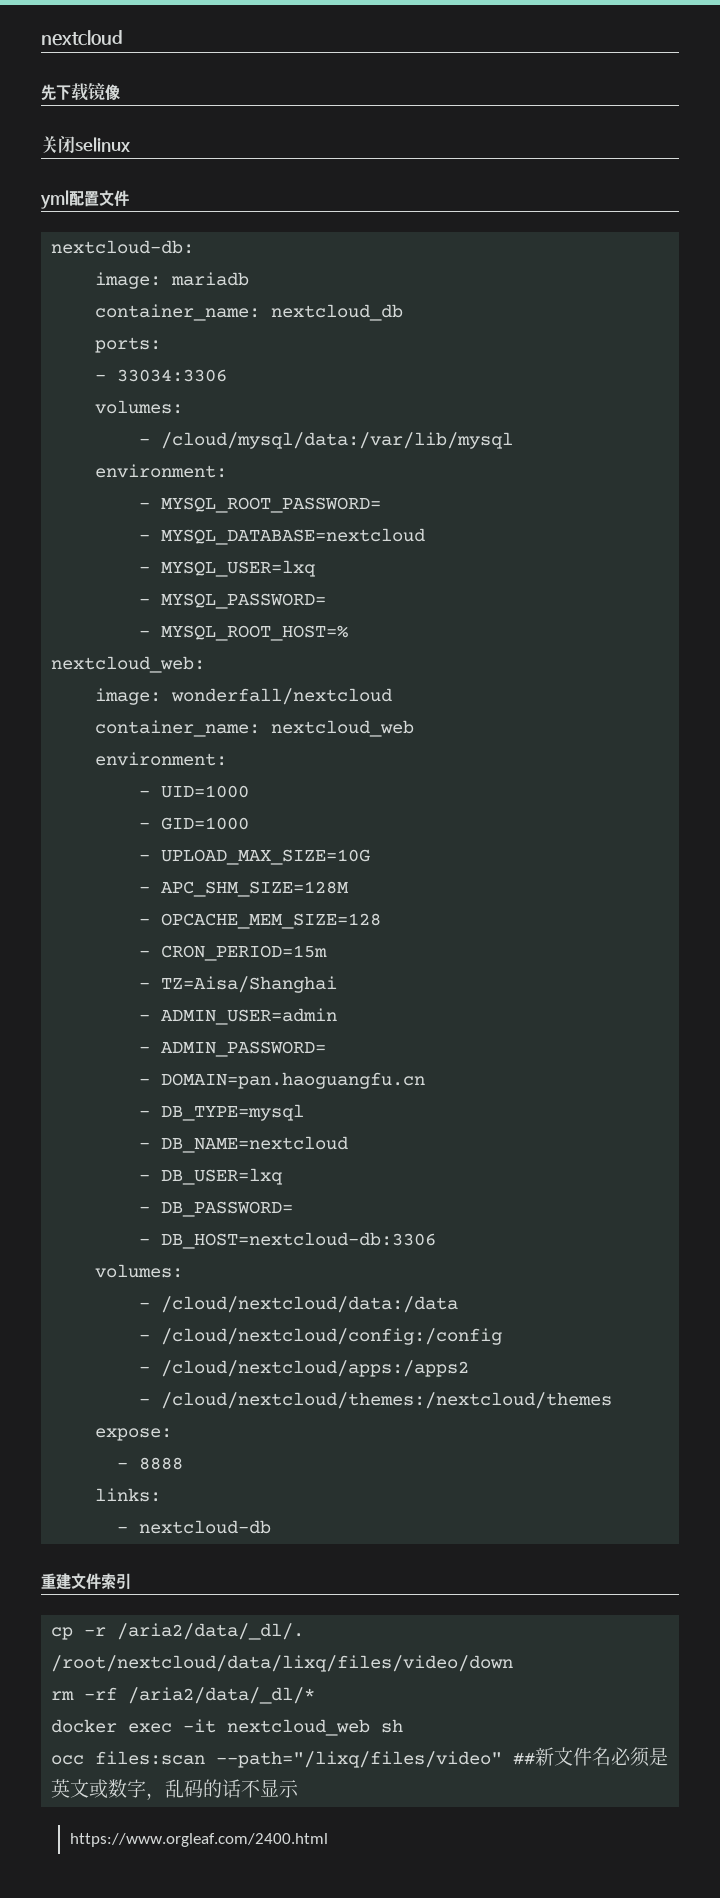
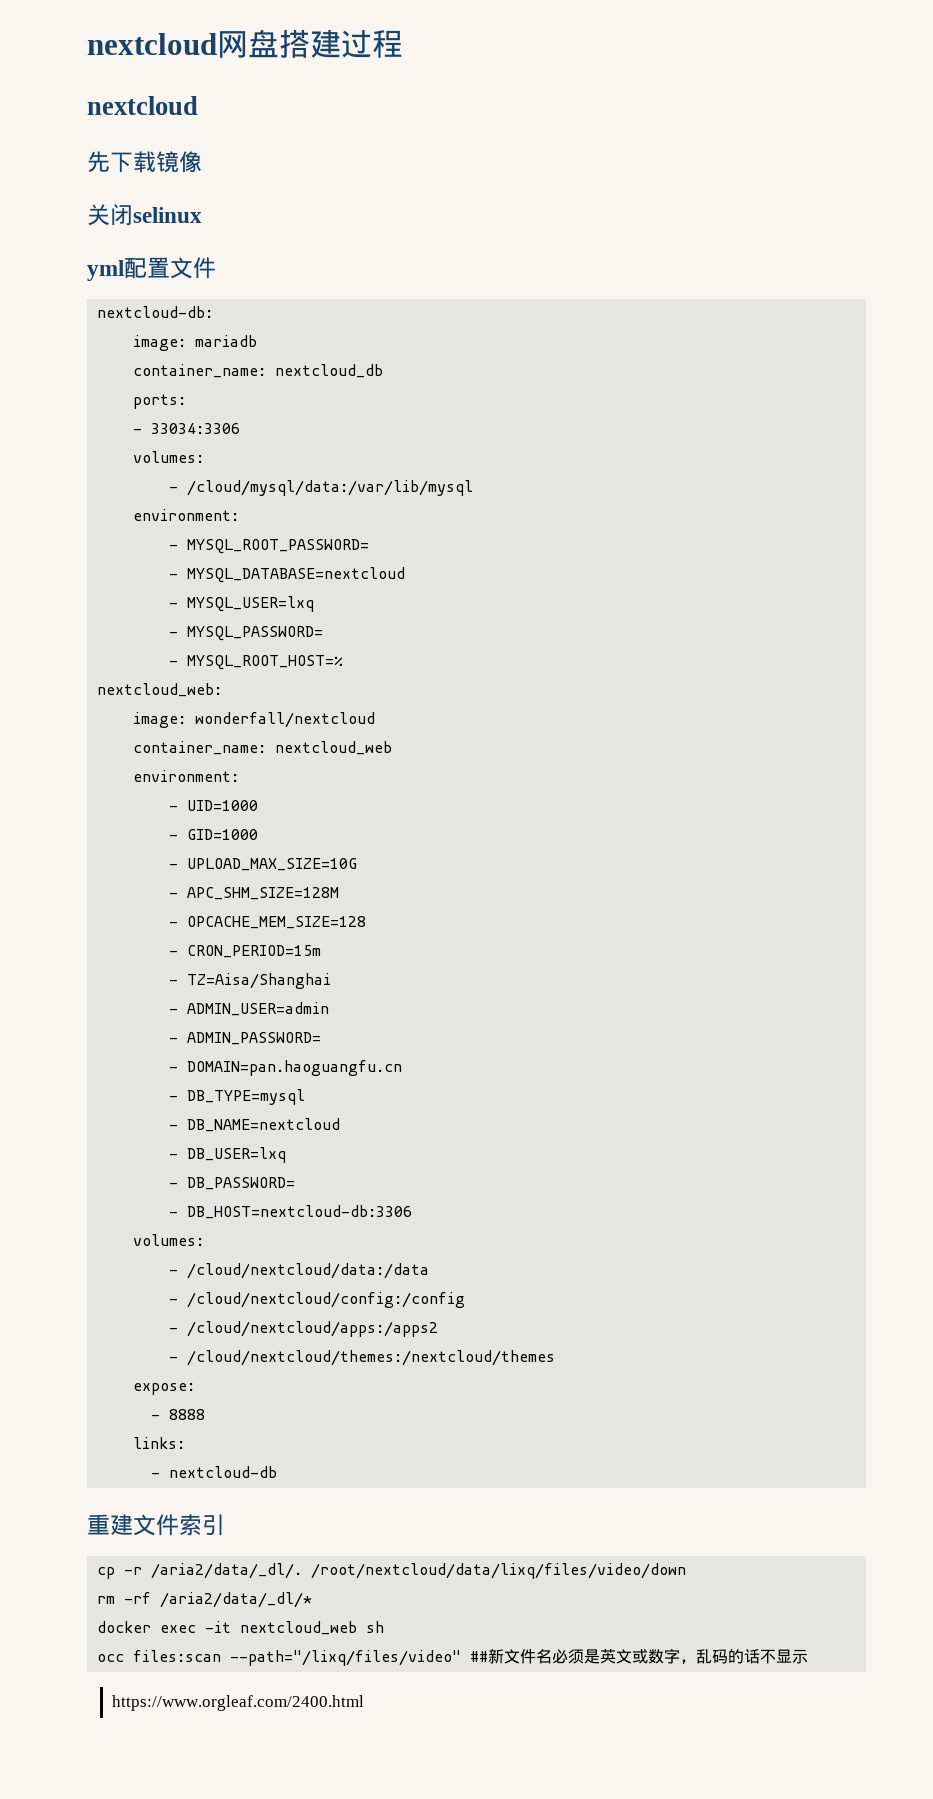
+ nextcloud网盘搭建过程

